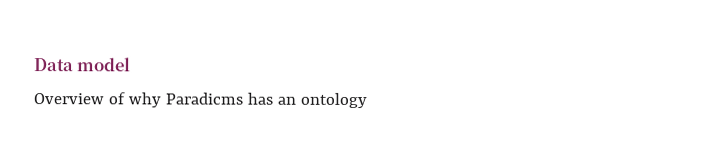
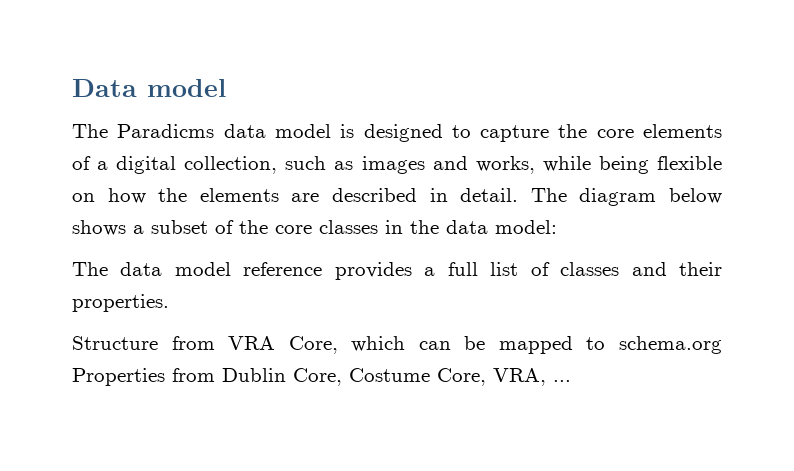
- Overview of why Paradicms has an ontology
+ The Paradicms data model is designed to capture the core elements of a digital collection, such as images and works, while being flexible on how the elements are described in detail. The diagram below shows a subset of the core classes in the data model:
+ The data model reference provides a full list of classes and their properties.
+ Structure from VRA Core, which can be mapped to schema.org Properties from Dublin Core, Costume Core, VRA, ...

